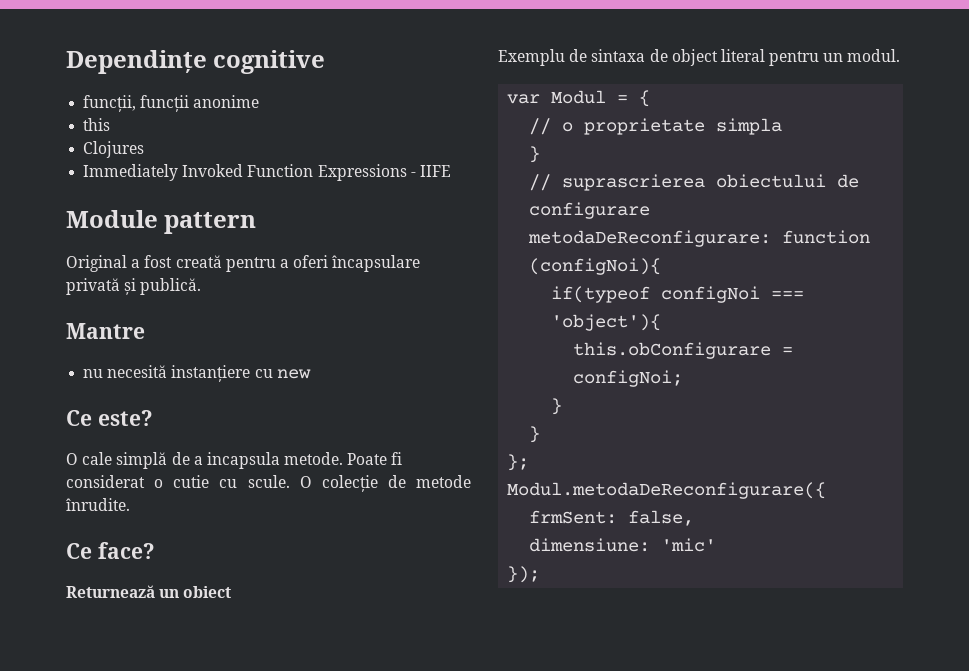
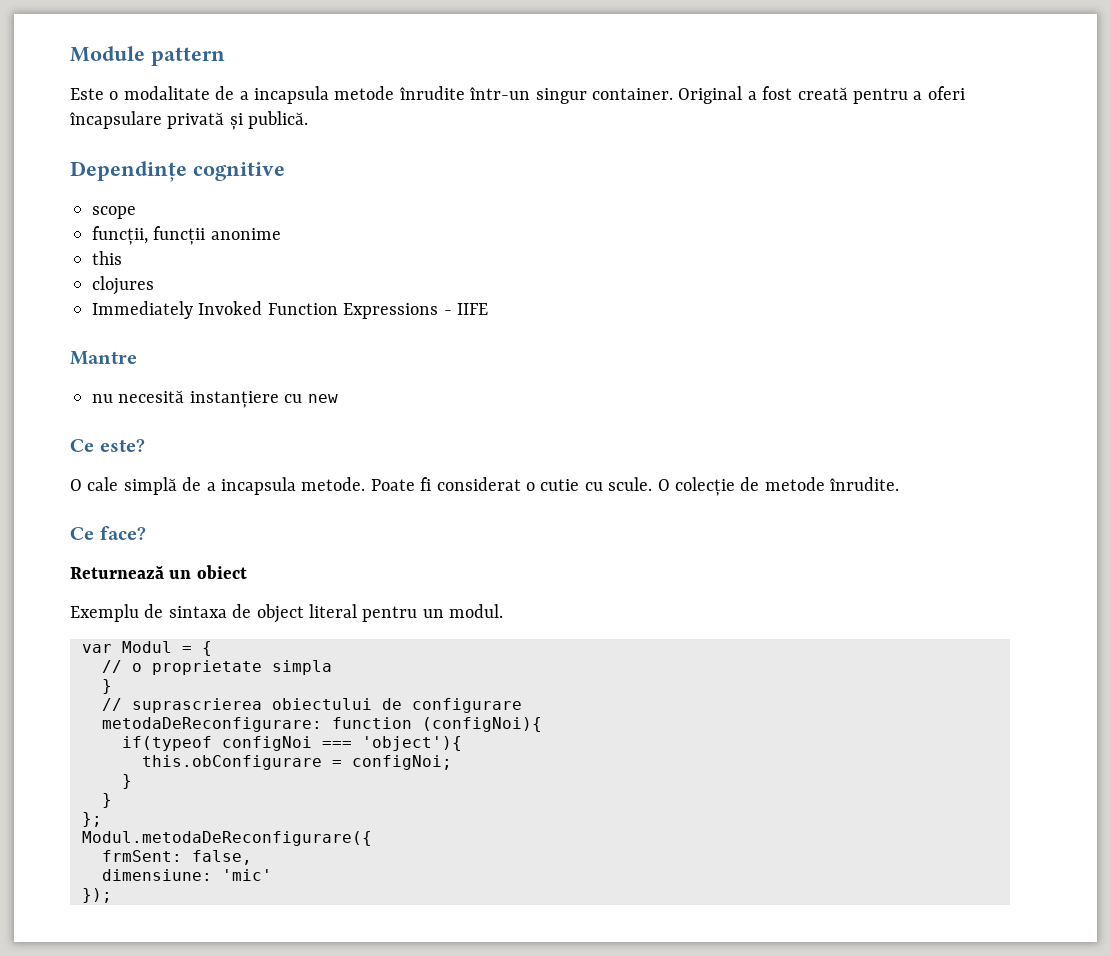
- Dependințe cognitive
- funcții, funcții anonime
- this
- Clojures
- Immediately Invoked Function Expressions - IIFE
  Module pattern
- Original a fost creată pentru a oferi încapsulare privată și publică.
+ Este o modalitate de a incapsula metode înrudite într-un singur container. Original a fost creată pentru a oferi încapsulare privată și publică.
+ Dependințe cognitive
+ scope
+ funcții, funcții anonime
+ this
+ clojures
+ Immediately Invoked Function Expressions - IIFE

